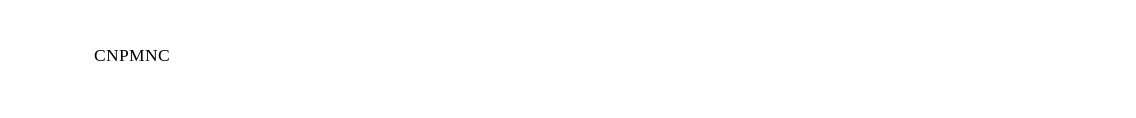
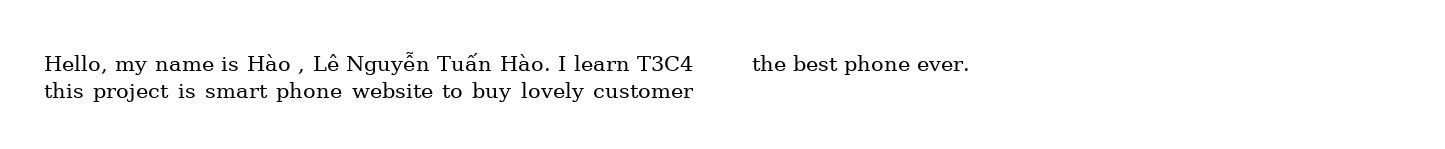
- CNPMNC
+ Hello, my name is Hào , Lê Nguyễn Tuấn Hào. I learn T3C4 this project is smart phone website to buy lovely customer the best phone ever.

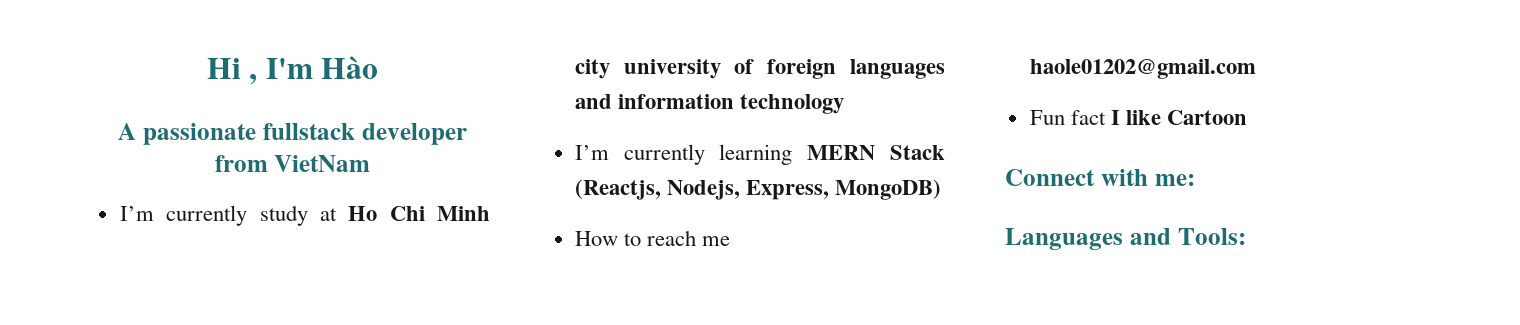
- Hello, my name is Hào , Lê Nguyễn Tuấn Hào. I learn T3C4 this project is smart phone website to buy lovely customer the best phone ever.
+ Hi , I'm Hào
+ A passionate fullstack developer from VietNam
+ I’m currently study at Ho Chi Minh city university of foreign languages and information technology
+ I’m currently learning MERN Stack (Reactjs, Nodejs, Express, MongoDB)
+ How to reach me haole01202@gmail.com
+ Fun fact I like Cartoon
+ Connect with me:
+ Languages and Tools:

